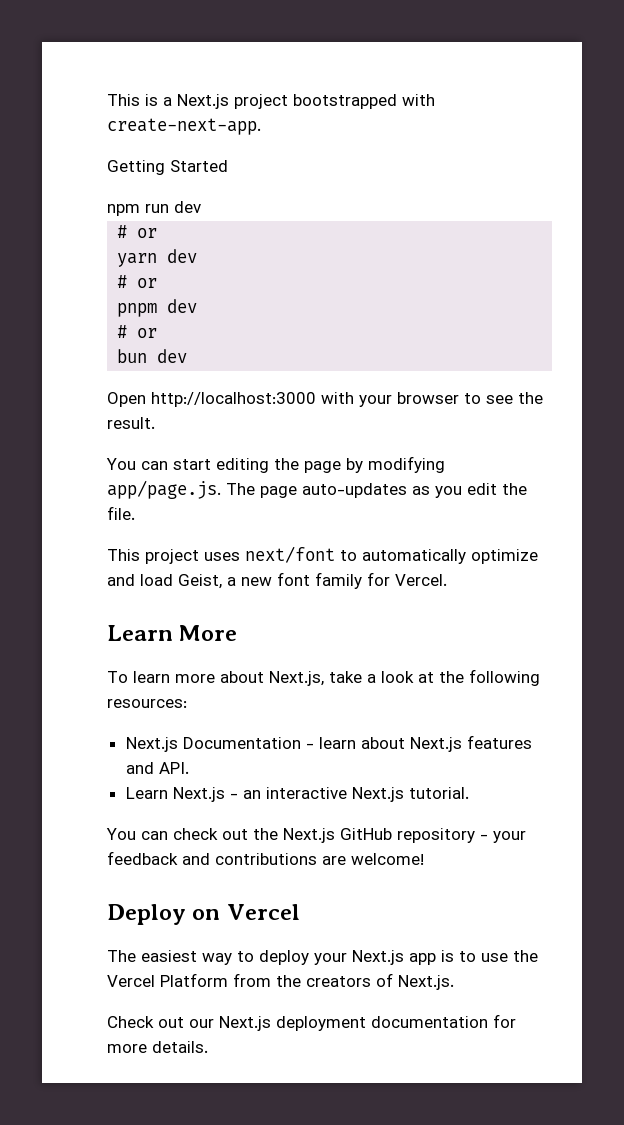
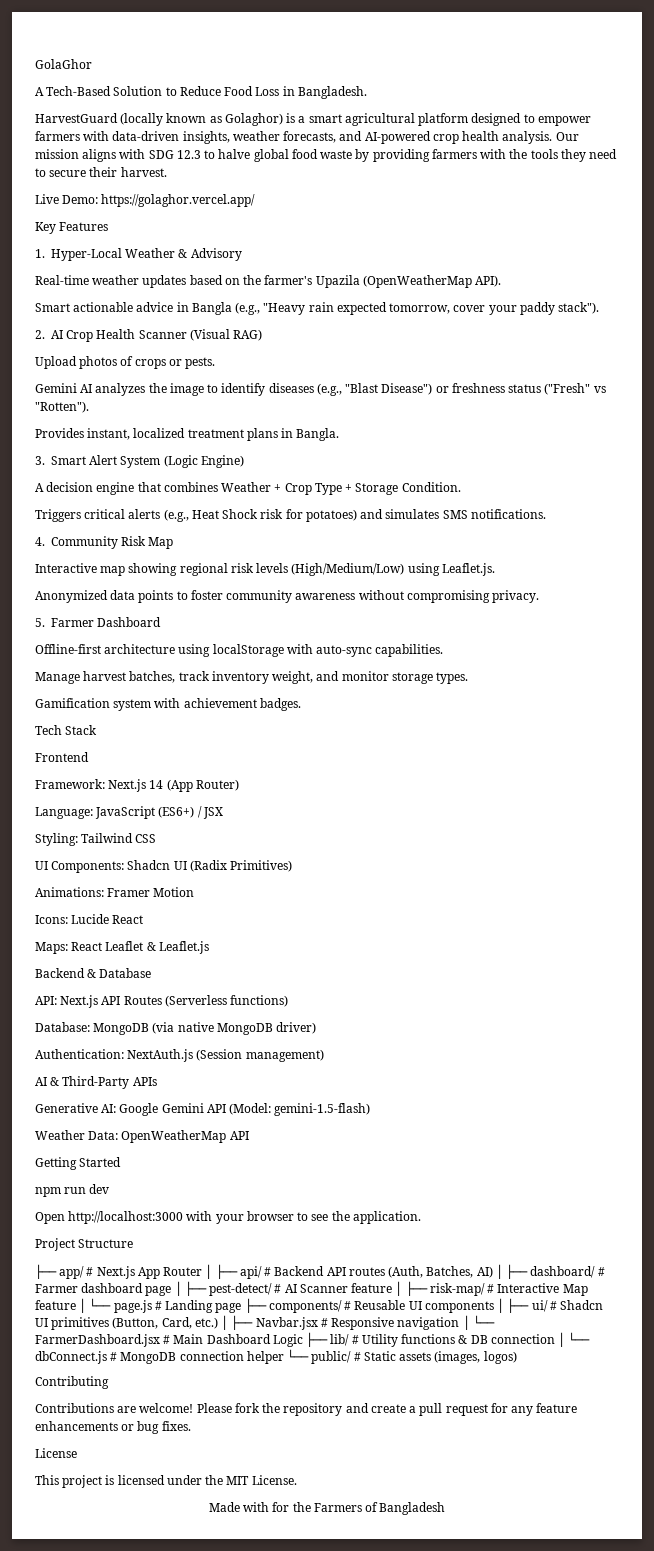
- This is a Next.js project bootstrapped with create-next-app.
+ GolaGhor
+ A Tech-Based Solution to Reduce Food Loss in Bangladesh.
+ HarvestGuard (locally known as Golaghor) is a smart agricultural platform designed to empower farmers with data-driven insights, weather forecasts, and AI-powered crop health analysis. Our mission aligns with SDG 12.3 to halve global food waste by providing farmers with the tools they need to secure their harvest.
+ Live Demo: https://golaghor.vercel.app/
+ Key Features
+ 1. Hyper-Local Weather & Advisory
+ Real-time weather updates based on the farmer's Upazila (OpenWeatherMap API).
+ Smart actionable advice in Bangla (e.g., "Heavy rain expected tomorrow, cover your paddy stack").
+ 2. AI Crop Health Scanner (Visual RAG)
+ Upload photos of crops or pests.
+ Gemini AI analyzes the image to identify diseases (e.g., "Blast Disease") or freshness status ("Fresh" vs "Rotten").
+ Provides instant, localized treatment plans in Bangla.
+ 3. Smart Alert System (Logic Engine)
+ A decision engine that combines Weather + Crop Type + Storage Condition.
+ Triggers critical alerts (e.g., Heat Shock risk for potatoes) and simulates SMS notifications.
+ 4. Community Risk Map
+ Interactive map showing regional risk levels (High/Medium/Low) using Leaflet.js.
+ Anonymized data points to foster community awareness without compromising privacy.
+ 5. Farmer Dashboard
+ Offline-first architecture using localStorage with auto-sync capabilities.
+ Manage harvest batches, track inventory weight, and monitor storage types.
+ Gamification system with achievement badges.
+ Tech Stack
+ Frontend
+ Framework: Next.js 14 (App Router)
+ Language: JavaScript (ES6+) / JSX
+ Styling: Tailwind CSS
+ UI Components: Shadcn UI (Radix Primitives)
+ Animations: Framer Motion
+ Icons: Lucide React
+ Maps: React Leaflet & Leaflet.js
+ Backend & Database
+ API: Next.js API Routes (Serverless functions)
+ Database: MongoDB (via native MongoDB driver)
+ Authentication: NextAuth.js (Session management)
+ AI & Third-Party APIs
+ Generative AI: Google Gemini API (Model: gemini-1.5-flash)
+ Weather Data: OpenWeatherMap API
  npm run dev
- # or
- yarn dev
- # or
- pnpm dev
- # or
- bun dev
- Open http://localhost:3000 with your browser to see the result.
- You can start editing the page by modifying app/page.js. The page auto-updates as you edit the file.
- This project uses next/font to automatically optimize and load Geist, a new font family for Vercel.
- Learn More
- To learn more about Next.js, take a look at the following resources:
- Next.js Documentation - learn about Next.js features and API.
- Learn Next.js - an interactive Next.js tutorial.
- You can check out the Next.js GitHub repository - your feedback and contributions are welcome!
- Deploy on Vercel
- The easiest way to deploy your Next.js app is to use the Vercel Platform from the creators of Next.js.
- Check out our Next.js deployment documentation for more details.
+ Open http://localhost:3000 with your browser to see the application.
+ Project Structure
+ ├── app/ # Next.js App Router │ ├── api/ # Backend API routes (Auth, Batches, AI) │ ├── dashboard/ # Farmer dashboard page │ ├── pest-detect/ # AI Scanner feature │ ├── risk-map/ # Interactive Map feature │ └── page.js # Landing page ├── components/ # Reusable UI components │ ├── ui/ # Shadcn UI primitives (Button, Card, etc.) │ ├── Navbar.jsx # Responsive navigation │ └── FarmerDashboard.jsx # Main Dashboard Logic ├── lib/ # Utility functions & DB connection │ └── dbConnect.js # MongoDB connection helper └── public/ # Static assets (images, logos)
+ Contributing
+ Contributions are welcome! Please fork the repository and create a pull request for any feature enhancements or bug fixes.
+ License
+ This project is licensed under the MIT License.
+ Made with for the Farmers of Bangladesh

